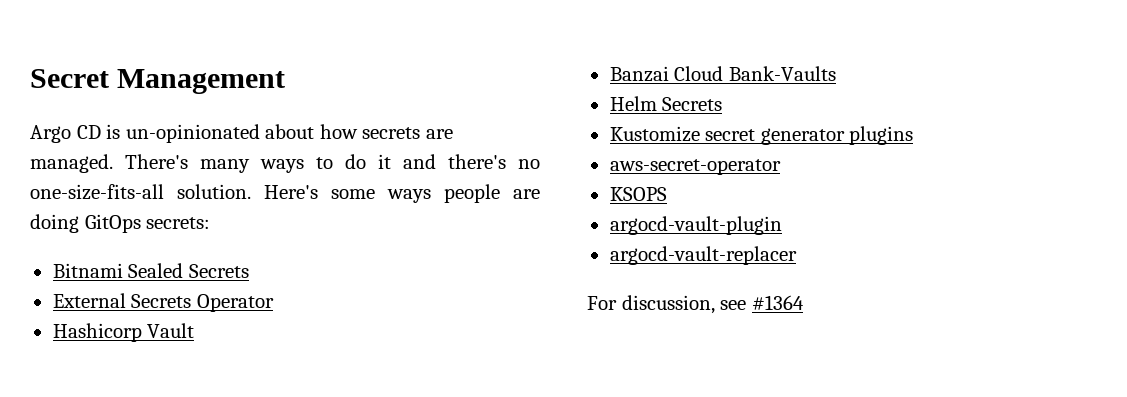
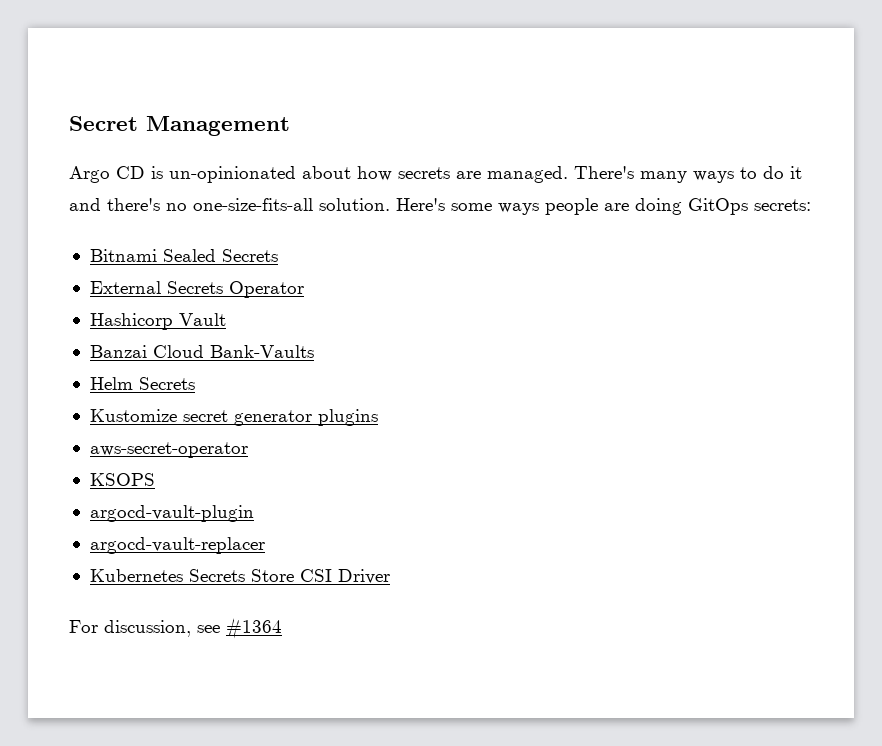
+ Kubernetes Secrets Store CSI Driver

